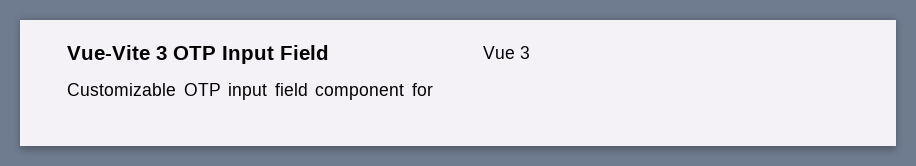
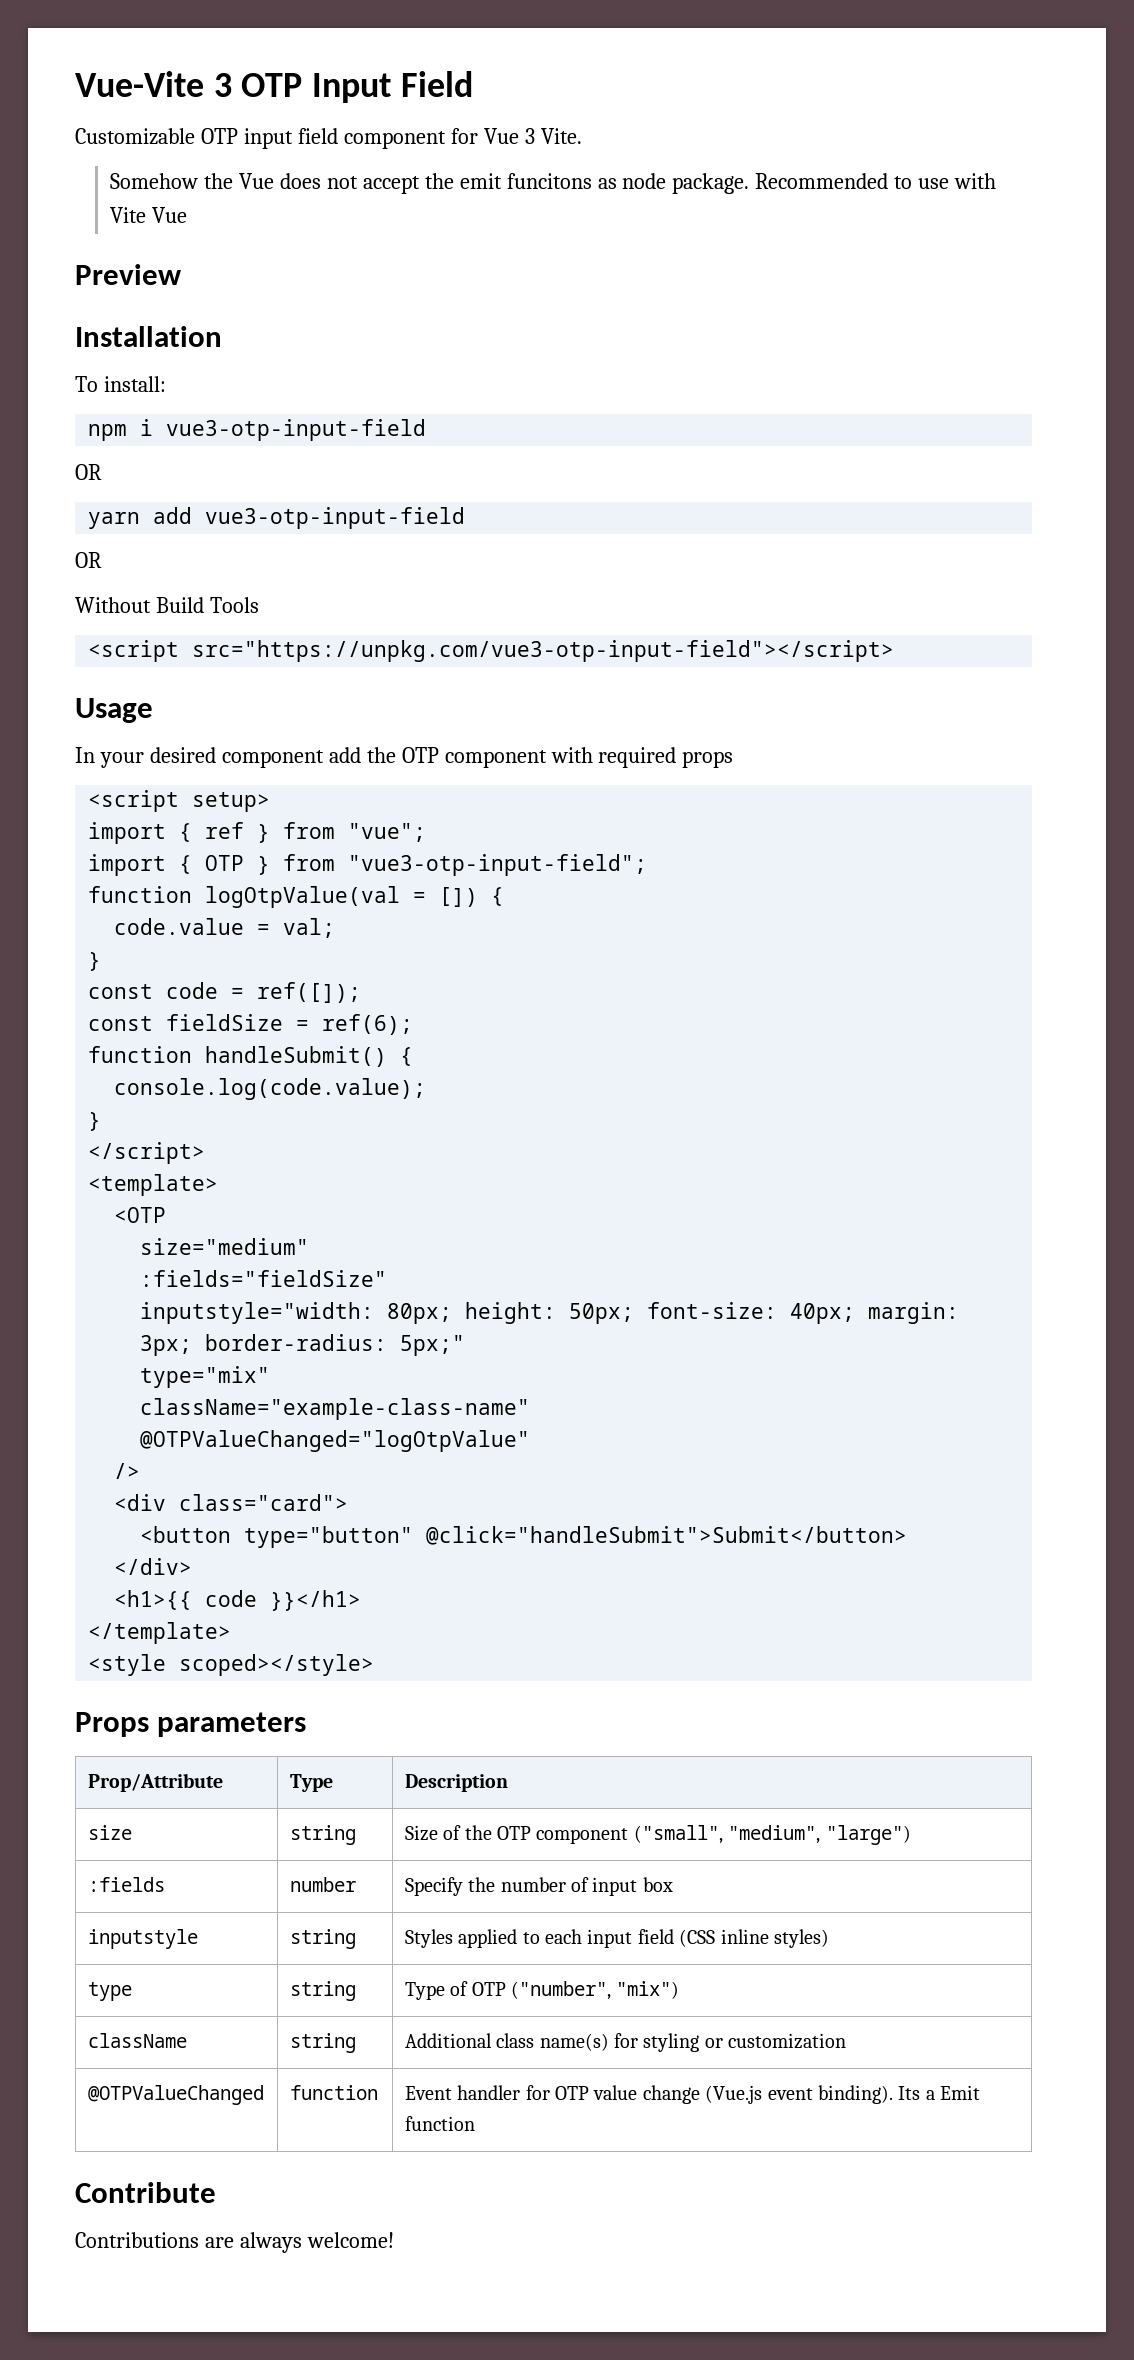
- Customizable OTP input field component for Vue 3
+ Customizable OTP input field component for Vue 3 Vite.
+ Somehow the Vue does not accept the emit funcitons as node package. Recommended to use with Vite Vue
+ Preview
+ Installation
+ To install:
+ npm i vue3-otp-input-field
+ OR
+ yarn add vue3-otp-input-field
+ OR
+ Without Build Tools
+ <script src="https://unpkg.com/vue3-otp-input-field"></script>
+ Usage
+ In your desired component add the OTP component with required props
+ <script setup>
+ import { ref } from "vue";
+ import { OTP } from "vue3-otp-input-field";
+ function logOtpValue(val = []) {
+ code.value = val;
+ }
+ const code = ref([]);
+ const fieldSize = ref(6);
+ function handleSubmit() {
+ console.log(code.value);
+ }
+ </script>
+ <template>
+ <OTP
+ size="medium"
+ :fields="fieldSize"
+ inputstyle="width: 80px; height: 50px; font-size: 40px; margin: 3px; border-radius: 5px;"
+ type="mix"
+ className="example-class-name"
+ @OTPValueChanged="logOtpValue"
+ />
+ <div class="card">
+ <button type="button" @click="handleSubmit">Submit</button>
+ </div>
+ <h1>{{ code }}</h1>
+ </template>
+ <style scoped></style>
+ Props parameters
+ Prop/Attribute | Type | Description
+ size | string | Size of the OTP component ("small", "medium", "large")
+ :fields | number | Specify the number of input box
+ inputstyle | string | Styles applied to each input field (CSS inline styles)
+ type | string | Type of OTP ("number", "mix")
+ className | string | Additional class name(s) for styling or customization
+ @OTPValueChanged | function | Event handler for OTP value change (Vue.js event binding). Its a Emit function
+ Contribute
+ Contributions are always welcome!

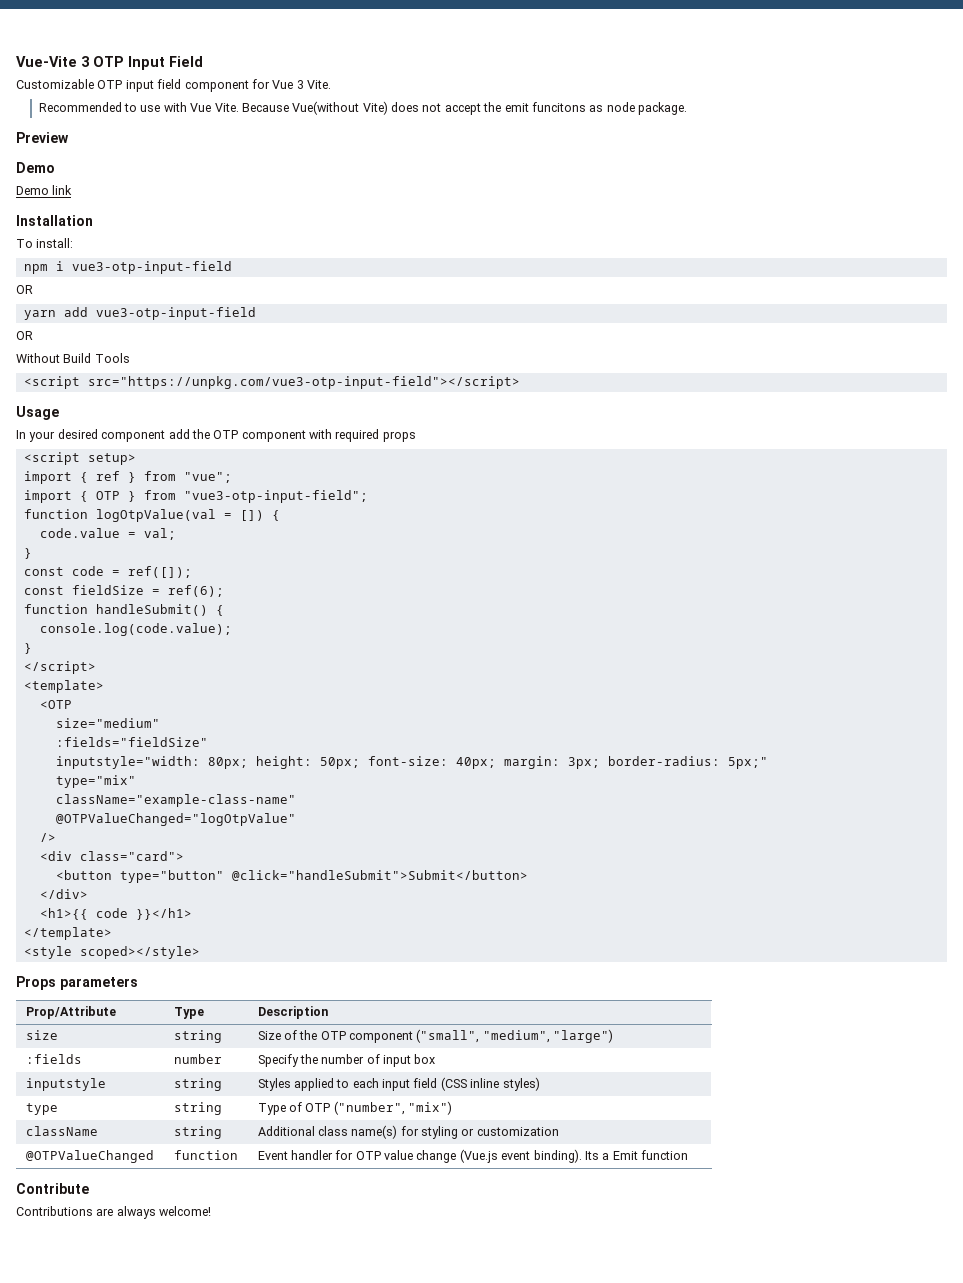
- Somehow the Vue does not accept the emit funcitons as node package. Recommended to use with Vite Vue
+ Recommended to use with Vue Vite. Because Vue(without Vite) does not accept the emit funcitons as node package.
  Preview
+ Demo
+ Demo link

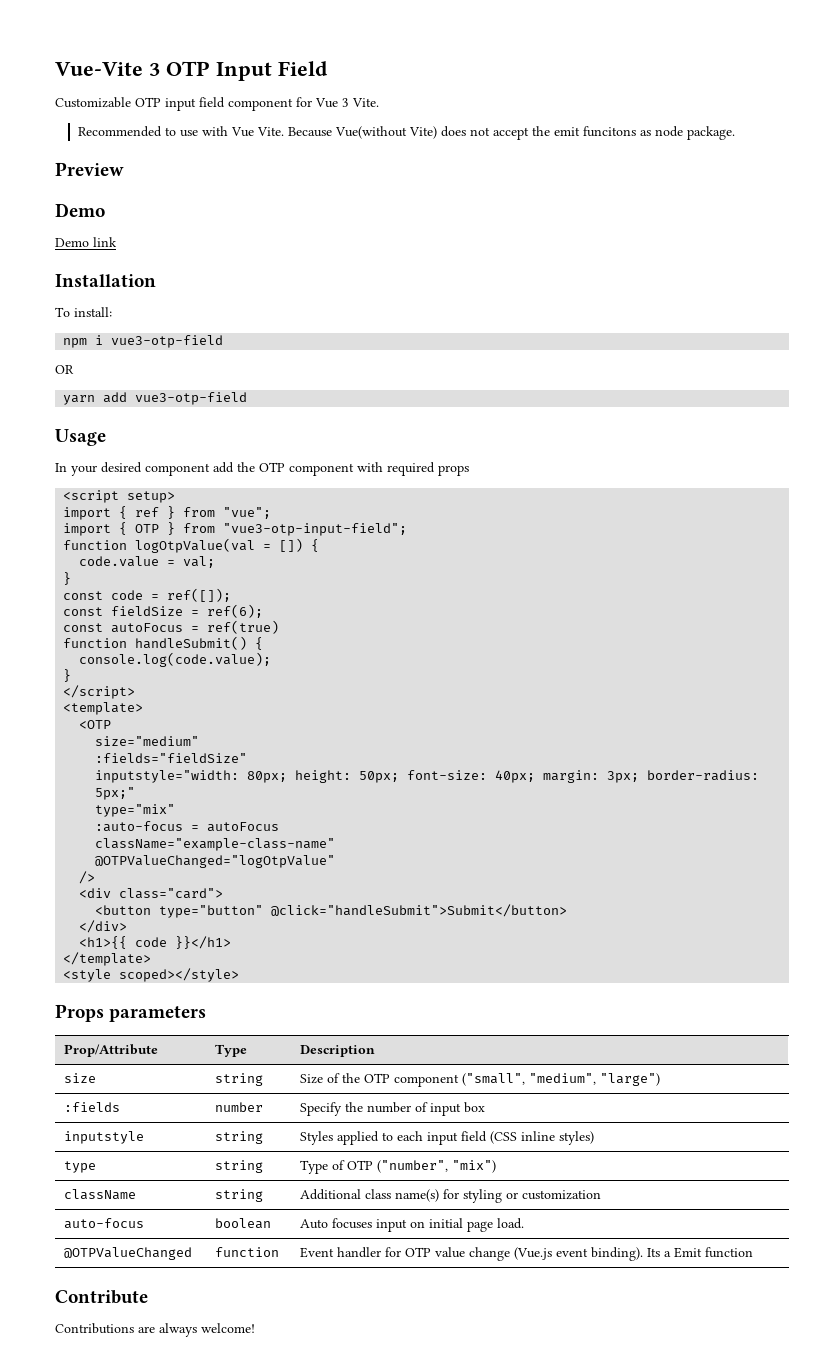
- npm i vue3-otp-input-field
+ npm i vue3-otp-field
- yarn add vue3-otp-input-field
- OR
- Without Build Tools
- <script src="https://unpkg.com/vue3-otp-input-field"></script>
+ yarn add vue3-otp-field
+ const autoFocus = ref(true)
+ :auto-focus = autoFocus
+ auto-focus | boolean | Auto focuses input on initial page load.

